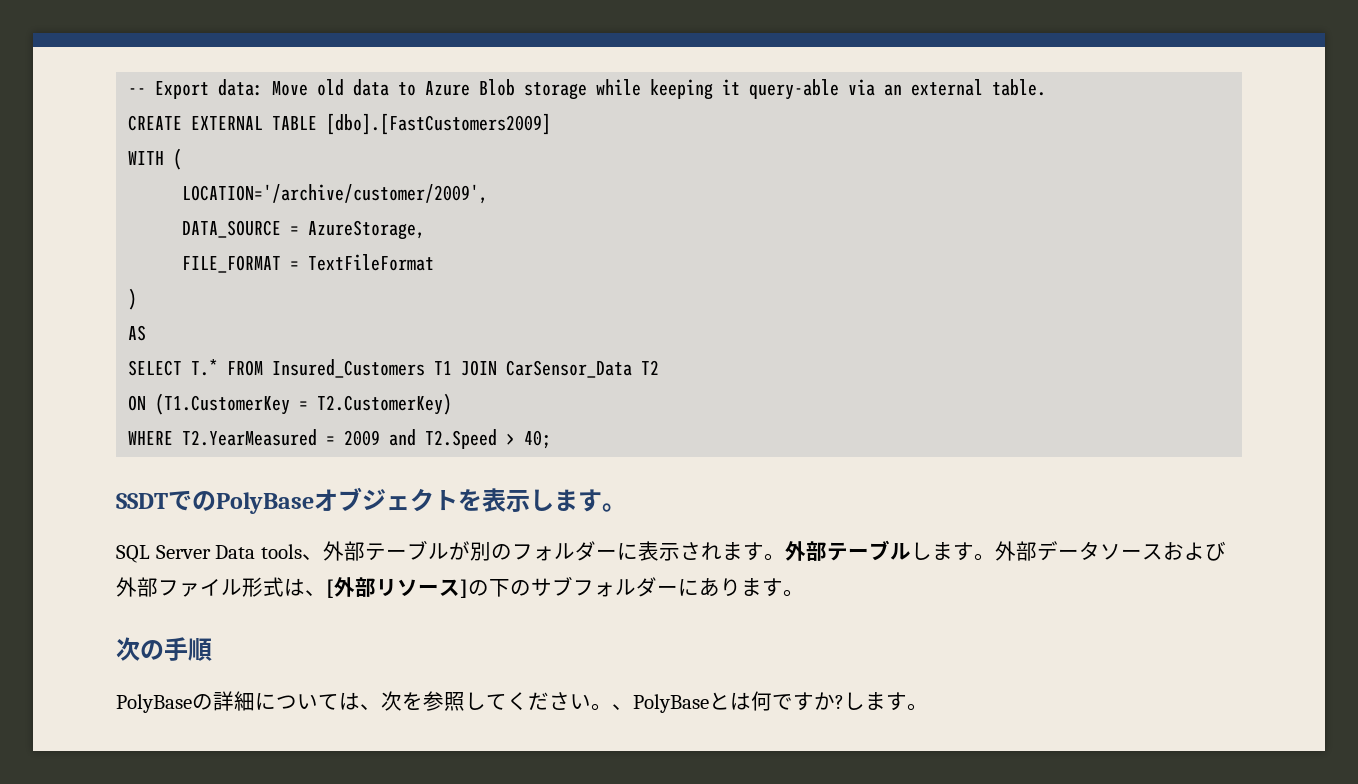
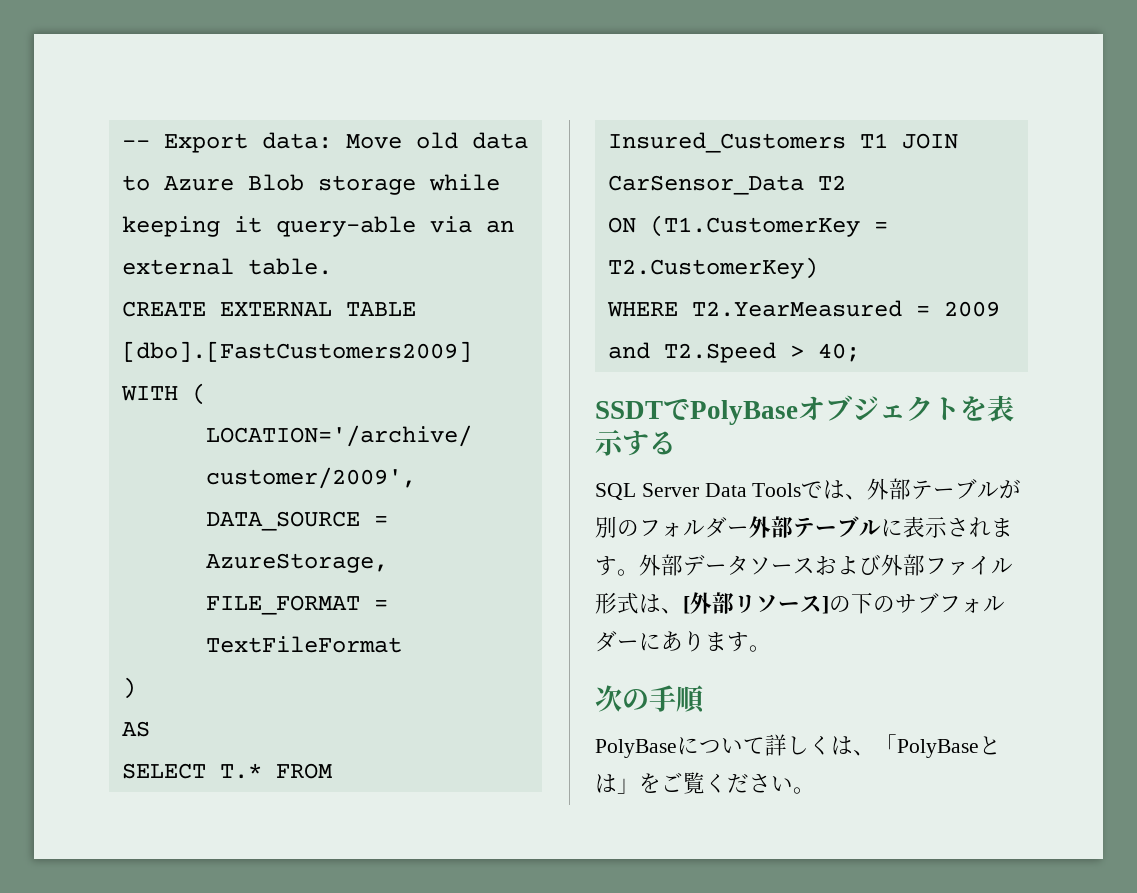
- SSDTでのPolyBaseオブジェクトを表示します。
+ SSDTでPolyBaseオブジェクトを表示する
- SQL Server Data tools、外部テーブルが別のフォルダーに表示されます。外部テーブルします。
+ SQL Server Data Toolsでは、外部テーブルが別のフォルダー外部テーブルに表示されます。
- PolyBaseの詳細については、次を参照してください。、PolyBaseとは何ですか?します。
+ PolyBaseについて詳しくは、「PolyBaseとは」をご覧ください。

